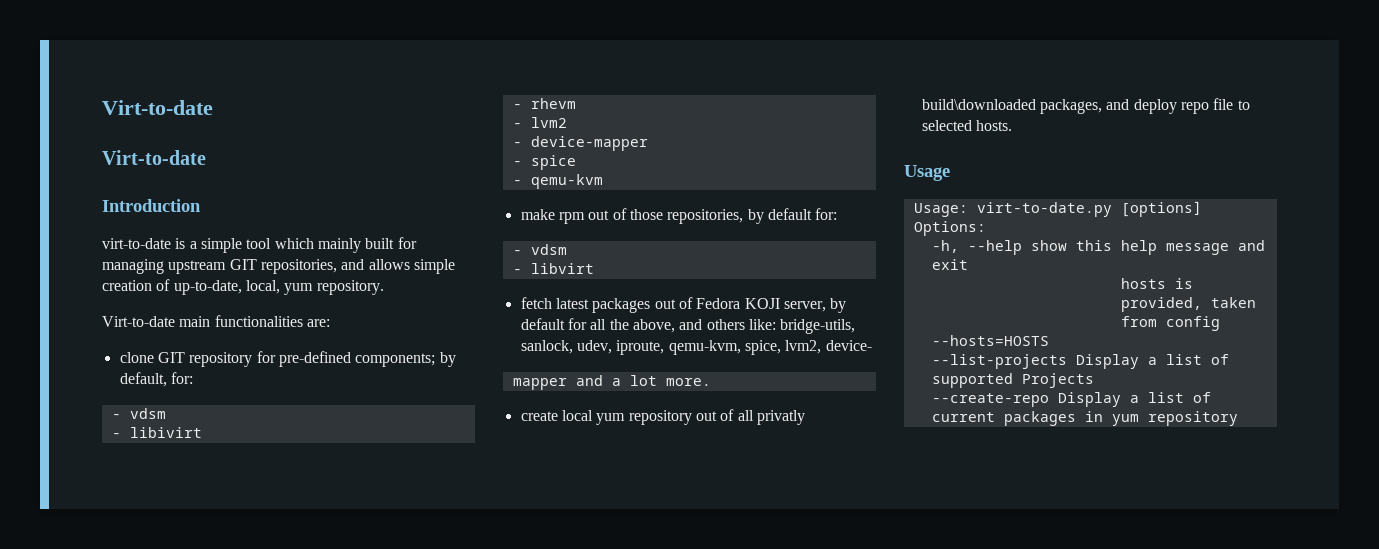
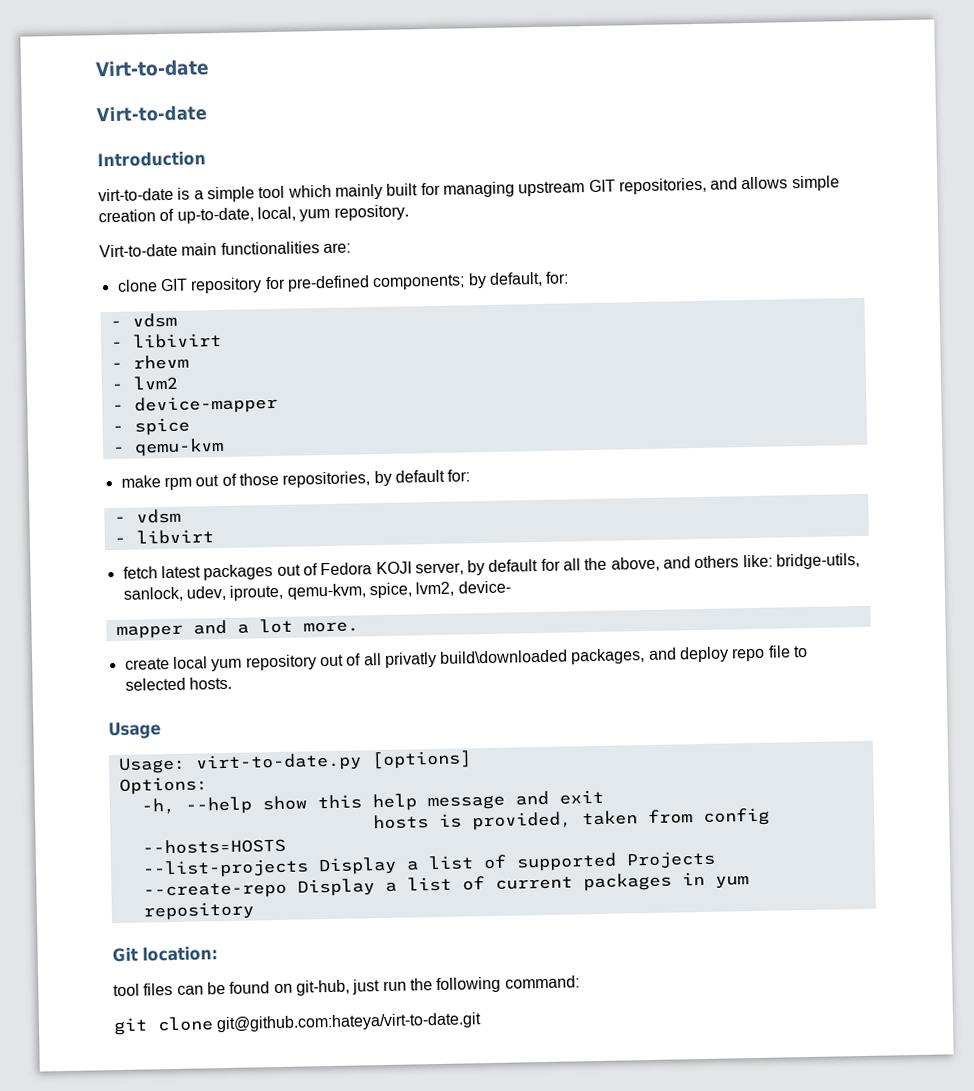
+ Git location:
+ tool files can be found on git-hub, just run the following command:
+ git clone git@github.com:hateya/virt-to-date.git

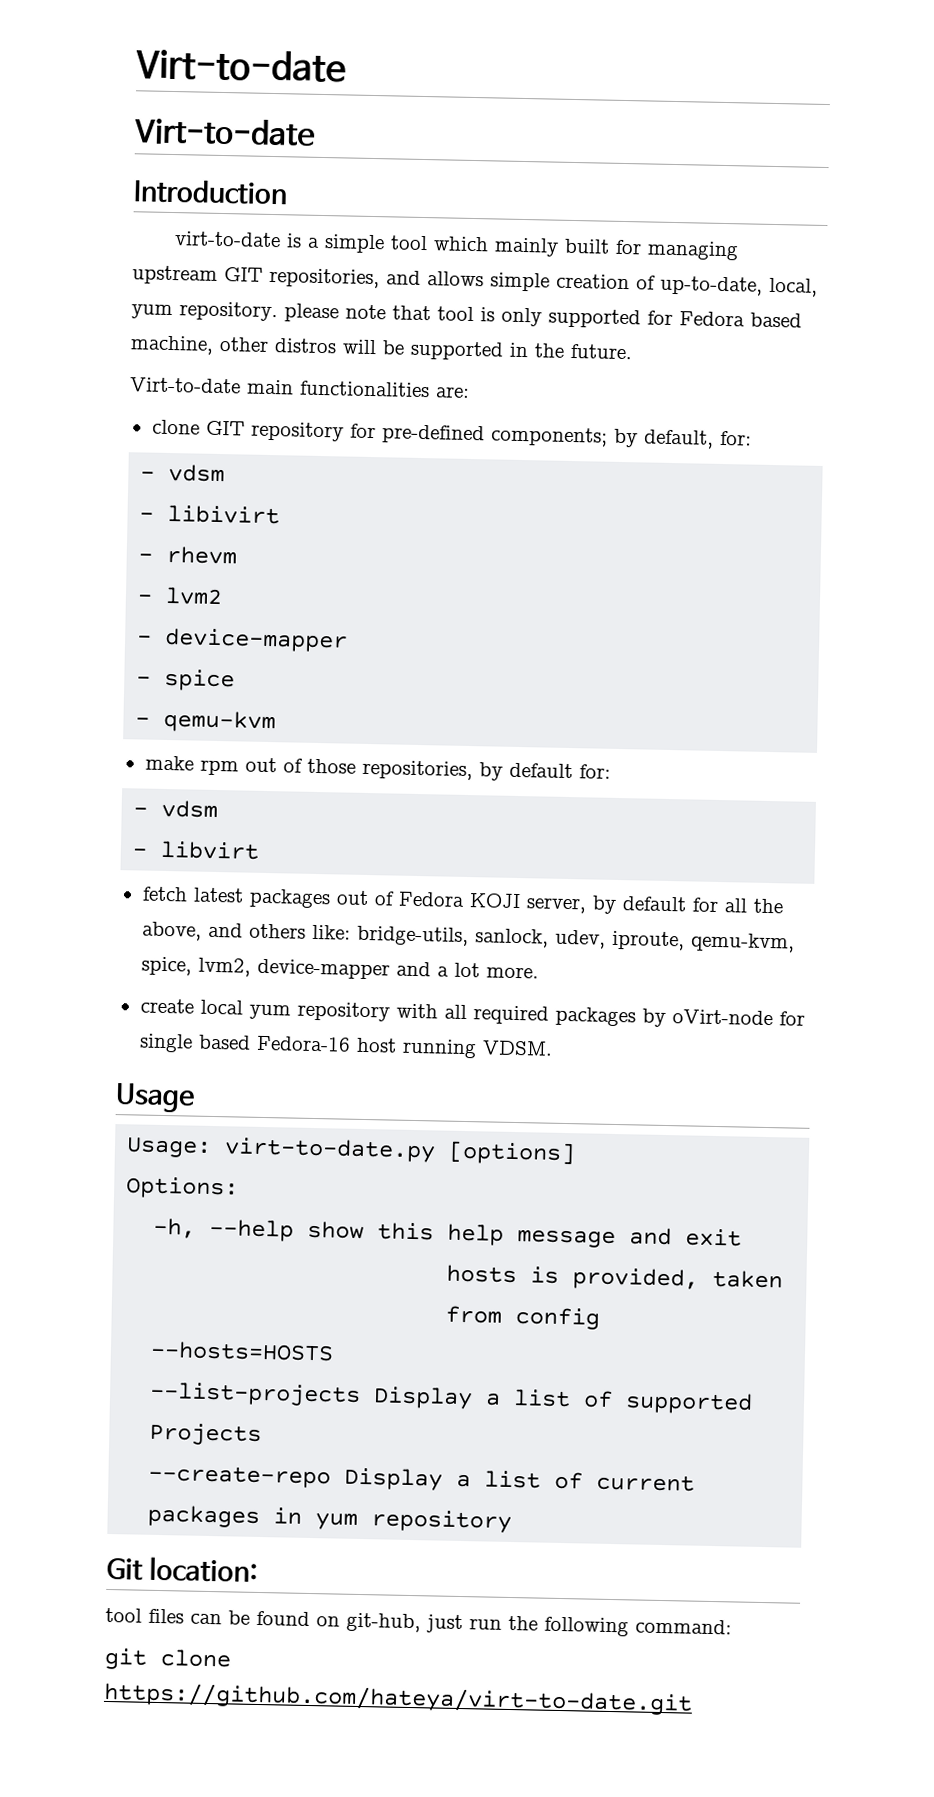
- virt-to-date is a simple tool which mainly built for managing upstream GIT repositories, and allows simple creation of up-to-date, local, yum repository.
+ virt-to-date is a simple tool which mainly built for managing upstream GIT repositories, and allows simple creation of up-to-date, local, yum repository. please note that tool is only supported for Fedora based machine, other distros will be supported in the future.
- fetch latest packages out of Fedora KOJI server, by default for all the above, and others like: bridge-utils, sanlock, udev, iproute, qemu-kvm, spice, lvm2, device-
- mapper and a lot more.
+ fetch latest packages out of Fedora KOJI server, by default for all the above, and others like: bridge-utils, sanlock, udev, iproute, qemu-kvm, spice, lvm2, device-mapper and a lot more.
- create local yum repository out of all privatly build\downloaded packages, and deploy repo file to selected hosts.
+ create local yum repository with all required packages by oVirt-node for single based Fedora-16 host running VDSM.
- git clone git@github.com:hateya/virt-to-date.git
+ git clone https://github.com/hateya/virt-to-date.git

